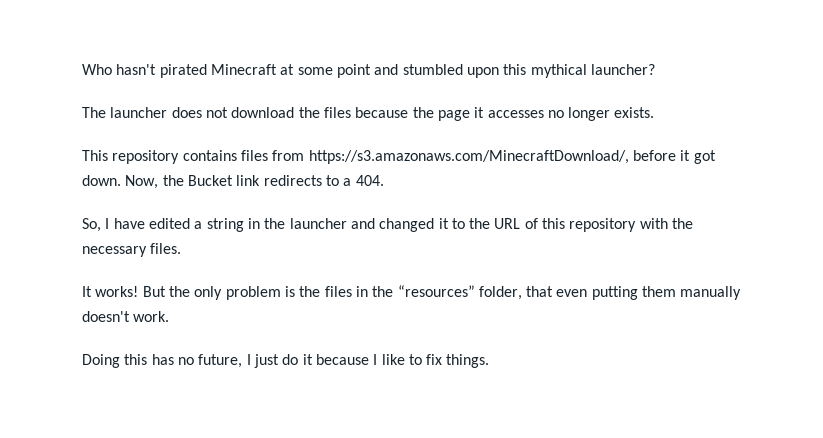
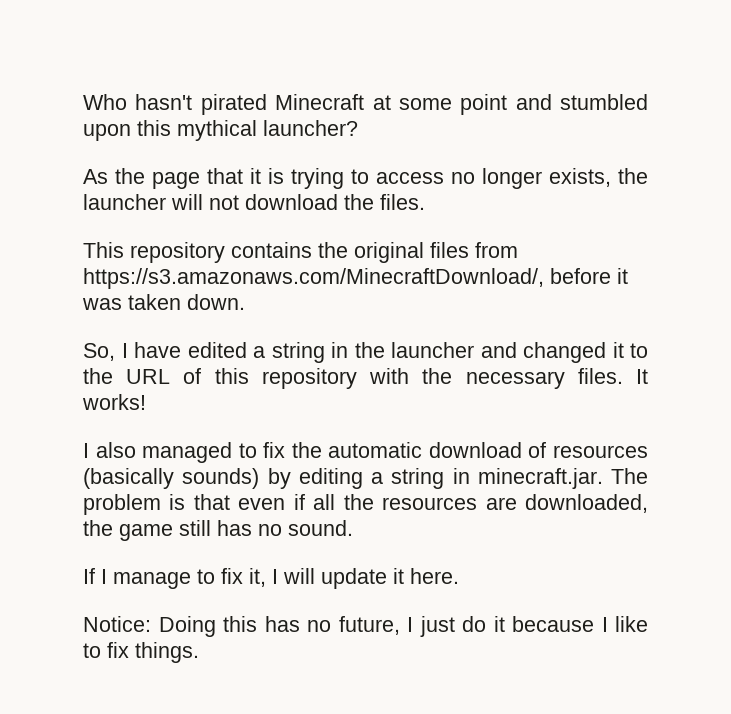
- The launcher does not download the files because the page it accesses no longer exists.
+ As the page that it is trying to access no longer exists, the launcher will not download the files.
- This repository contains files from https://s3.amazonaws.com/MinecraftDownload/, before it got down. Now, the Bucket link redirects to a 404.
+ This repository contains the original files from https://s3.amazonaws.com/MinecraftDownload/, before it was taken down.
- So, I have edited a string in the launcher and changed it to the URL of this repository with the necessary files.
- It works! But the only problem is the files in the “resources” folder, that even putting them manually doesn't work.
- Doing this has no future, I just do it because I like to fix things.
+ So, I have edited a string in the launcher and changed it to the URL of this repository with the necessary files. It works!
+ I also managed to fix the automatic download of resources (basically sounds) by editing a string in minecraft.jar. The problem is that even if all the resources are downloaded, the game still has no sound.
+ If I manage to fix it, I will update it here.
+ Notice: Doing this has no future, I just do it because I like to fix things.

